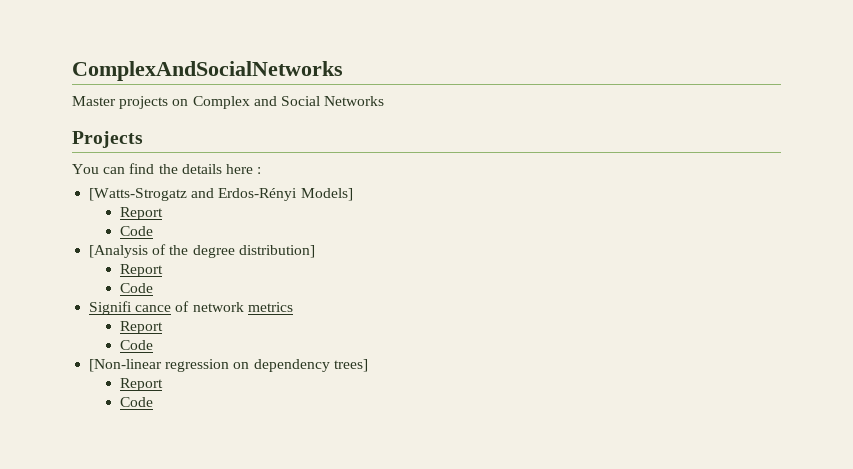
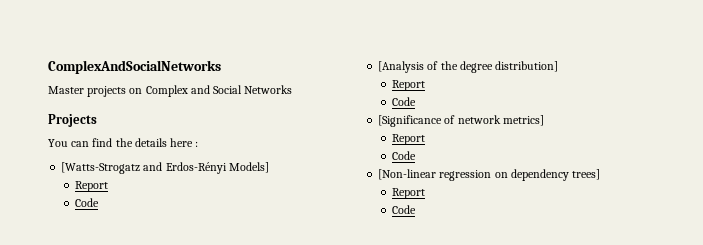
- Signifi cance of network metrics
+ [Significance of network metrics]

